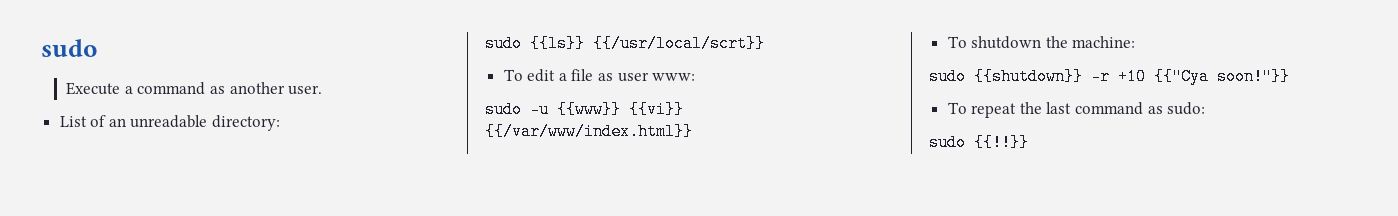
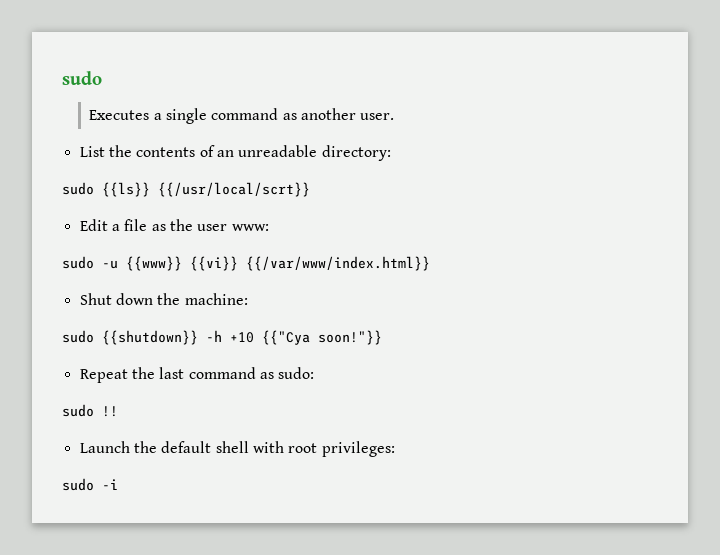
- Execute a command as another user.
+ Executes a single command as another user.
- List of an unreadable directory:
+ List the contents of an unreadable directory:
- To edit a file as user www:
+ Edit a file as the user www:
- To shutdown the machine:
+ Shut down the machine:
- sudo {{shutdown}} -r +10 {{"Cya soon!"}}
+ sudo {{shutdown}} -h +10 {{"Cya soon!"}}
- To repeat the last command as sudo:
+ Repeat the last command as sudo:
- sudo {{!!}}
+ sudo !!
+ Launch the default shell with root privileges:
+ sudo -i

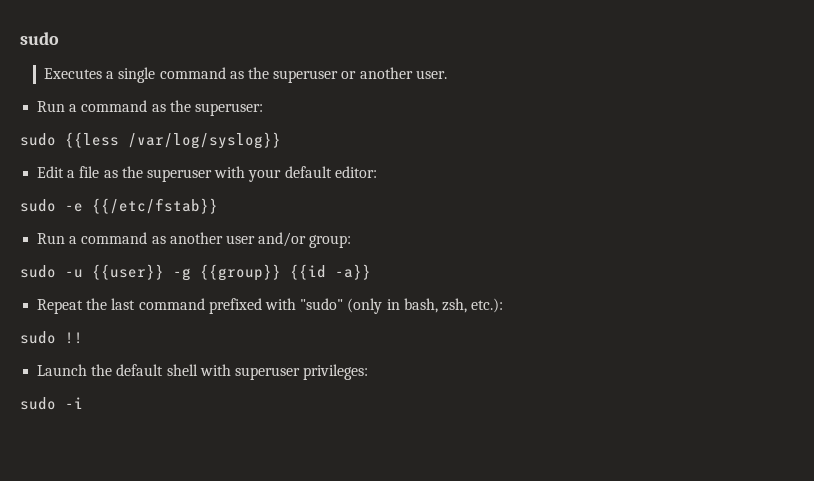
- Executes a single command as another user.
+ Executes a single command as the superuser or another user.
- List the contents of an unreadable directory:
- sudo {{ls}} {{/usr/local/scrt}}
+ Run a command as the superuser:
+ sudo {{less /var/log/syslog}}
- Edit a file as the user www:
- sudo -u {{www}} {{vi}} {{/var/www/index.html}}
- Shut down the machine:
- sudo {{shutdown}} -h +10 {{"Cya soon!"}}
- Repeat the last command as sudo:
+ Edit a file as the superuser with your default editor:
+ sudo -e {{/etc/fstab}}
+ Run a command as another user and/or group:
+ sudo -u {{user}} -g {{group}} {{id -a}}
+ Repeat the last command prefixed with "sudo" (only in bash, zsh, etc.):
- Launch the default shell with root privileges:
+ Launch the default shell with superuser privileges:

